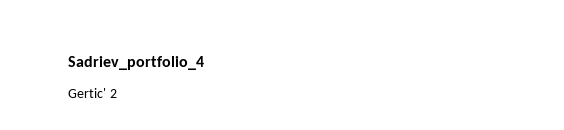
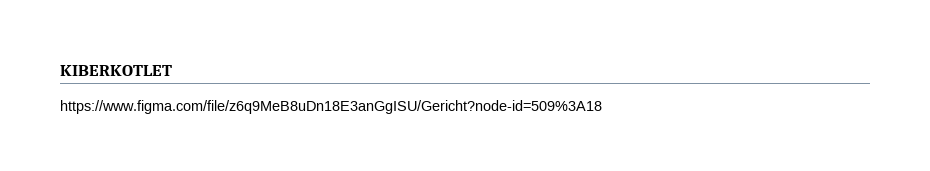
- Sadriev_portfolio_4
- Gertic' 2
+ KIBERKOTLET
+ https://www.figma.com/file/z6q9MeB8uDn18E3anGgISU/Gericht?node-id=509%3A18

